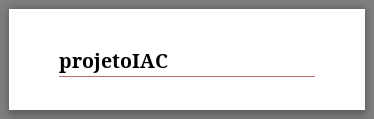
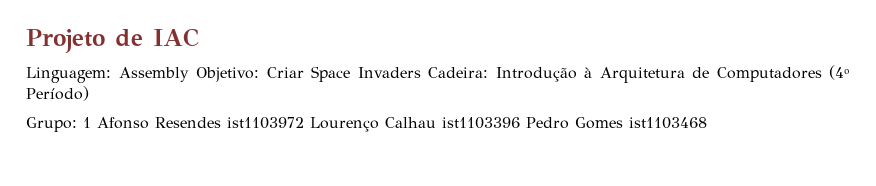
- projetoIAC
+ Projeto de IAC
+ Linguagem: Assembly Objetivo: Criar Space Invaders Cadeira: Introdução à Arquitetura de Computadores (4º Período)
+ Grupo: 1 Afonso Resendes ist1103972 Lourenço Calhau ist1103396 Pedro Gomes ist1103468

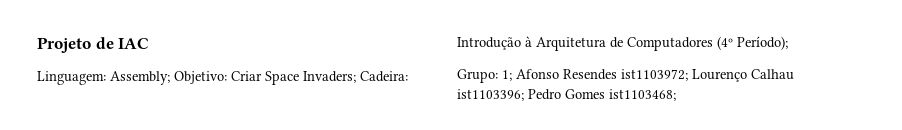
- Linguagem: Assembly Objetivo: Criar Space Invaders Cadeira: Introdução à Arquitetura de Computadores (4º Período)
+ Linguagem: Assembly; Objetivo: Criar Space Invaders; Cadeira: Introdução à Arquitetura de Computadores (4º Período);
- Grupo: 1 Afonso Resendes ist1103972 Lourenço Calhau ist1103396 Pedro Gomes ist1103468
+ Grupo: 1; Afonso Resendes ist1103972; Lourenço Calhau ist1103396; Pedro Gomes ist1103468;

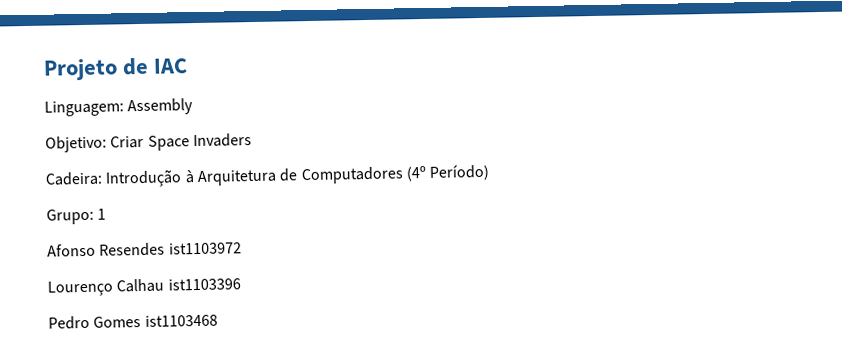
- Linguagem: Assembly; Objetivo: Criar Space Invaders; Cadeira: Introdução à Arquitetura de Computadores (4º Período);
+ Linguagem: Assembly
+ Objetivo: Criar Space Invaders
+ Cadeira: Introdução à Arquitetura de Computadores (4º Período)
- Grupo: 1; Afonso Resendes ist1103972; Lourenço Calhau ist1103396; Pedro Gomes ist1103468;
+ Grupo: 1
+ Afonso Resendes ist1103972
+ Lourenço Calhau ist1103396
+ Pedro Gomes ist1103468

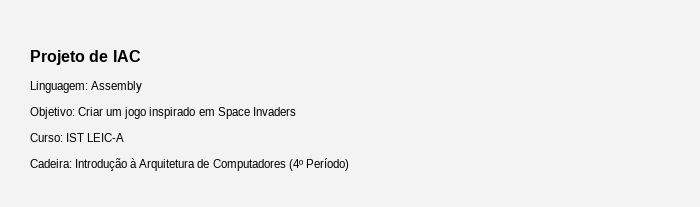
- Objetivo: Criar Space Invaders
+ Objetivo: Criar um jogo inspirado em Space Invaders
+ Curso: IST LEIC-A
- Grupo: 1
- Afonso Resendes ist1103972
- Lourenço Calhau ist1103396
- Pedro Gomes ist1103468

